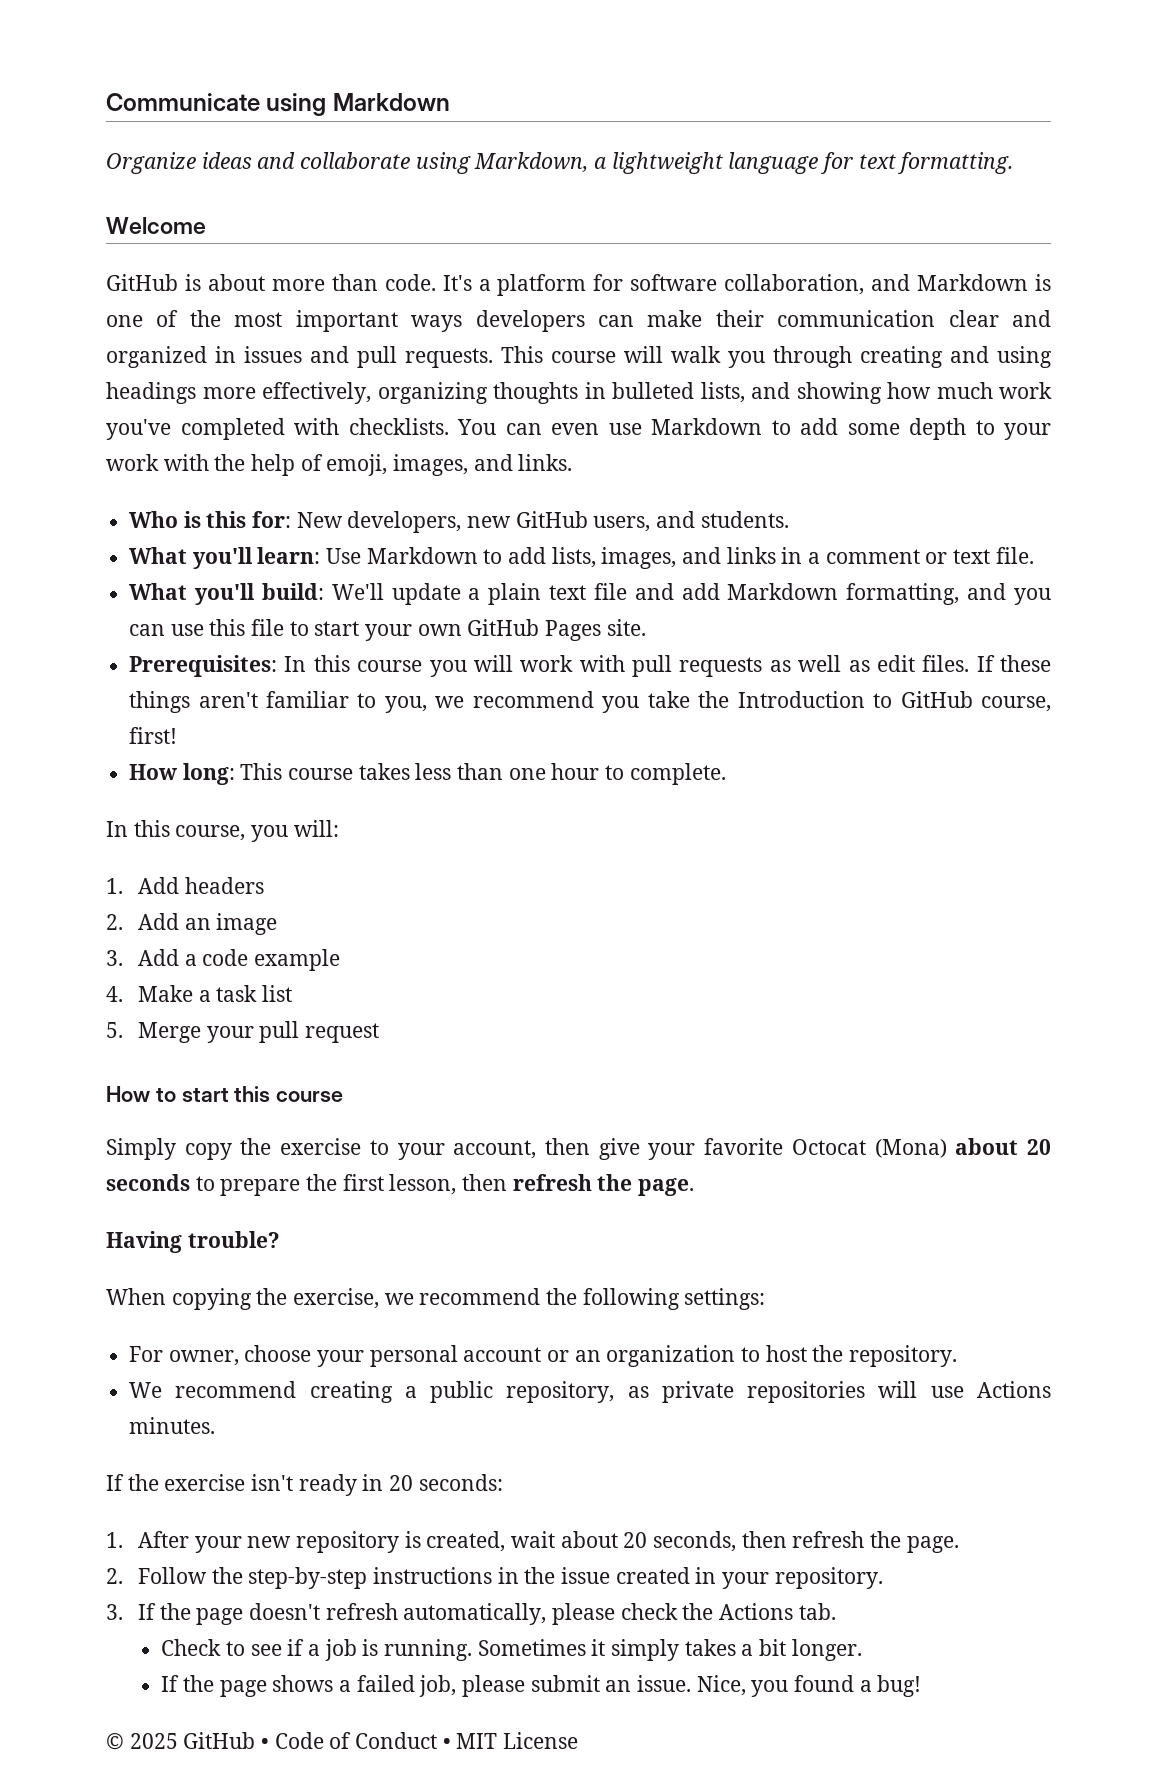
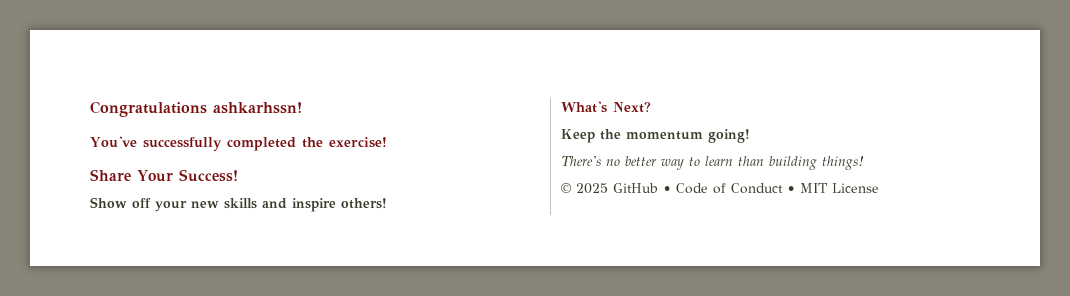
- Communicate using Markdown
- Organize ideas and collaborate using Markdown, a lightweight language for text formatting.
- Welcome
- GitHub is about more than code. It's a platform for software collaboration, and Markdown is one of the most important ways developers can make their communication clear and organized in issues and pull requests. This course will walk you through creating and using headings more effectively, organizing thoughts in bulleted lists, and showing how much work you've completed with checklists. You can even use Markdown to add some depth to your work with the help of emoji, images, and links.
- Who is this for: New developers, new GitHub users, and students.
- What you'll learn: Use Markdown to add lists, images, and links in a comment or text file.
- What you'll build: We'll update a plain text file and add Markdown formatting, and you can use this file to start your own GitHub Pages site.
- Prerequisites: In this course you will work with pull requests as well as edit files. If these things aren't familiar to you, we recommend you take the Introduction to GitHub course, first!
- How long: This course takes less than one hour to complete.
- In this course, you will:
- 1. Add headers
- 2. Add an image
- 3. Add a code example
- 4. Make a task list
- 5. Merge your pull request
- How to start this course
- Simply copy the exercise to your account, then give your favorite Octocat (Mona) about 20 seconds to prepare the first lesson, then refresh the page.
- Having trouble?
- When copying the exercise, we recommend the following settings:
- For owner, choose your personal account or an organization to host the repository.
- We recommend creating a public repository, as private repositories will use Actions minutes.
- If the exercise isn't ready in 20 seconds:
- 1. After your new repository is created, wait about 20 seconds, then refresh the page.
- 2. Follow the step-by-step instructions in the issue created in your repository.
- 3. If the page doesn't refresh automatically, please check the Actions tab.
- Check to see if a job is running. Sometimes it simply takes a bit longer.
- If the page shows a failed job, please submit an issue. Nice, you found a bug!
+ Congratulations ashkarhssn!
+ You've successfully completed the exercise!
+ Share Your Success!
+ Show off your new skills and inspire others!
+ What's Next?
+ Keep the momentum going!
+ There's no better way to learn than building things!

